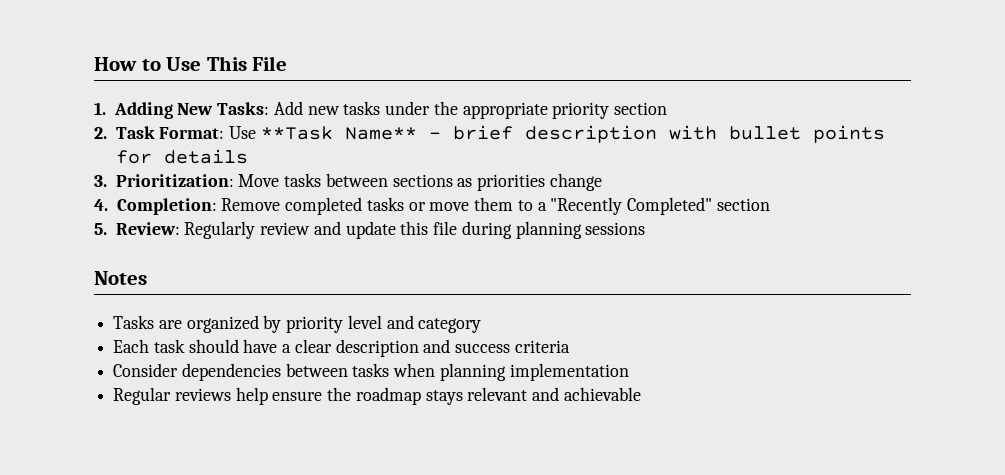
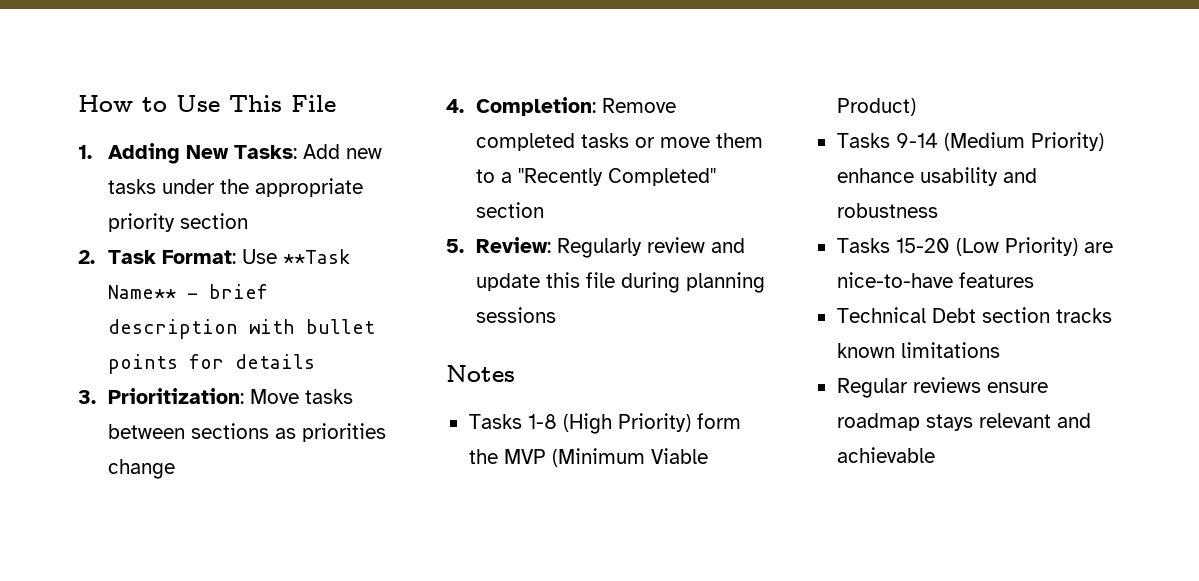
- Tasks are organized by priority level and category
- Each task should have a clear description and success criteria
- Consider dependencies between tasks when planning implementation
+ Tasks 1-8 (High Priority) form the MVP (Minimum Viable Product)
+ Tasks 9-14 (Medium Priority) enhance usability and robustness
+ Tasks 15-20 (Low Priority) are nice-to-have features
+ Technical Debt section tracks known limitations
- Regular reviews help ensure the roadmap stays relevant and achievable
+ Regular reviews ensure roadmap stays relevant and achievable

